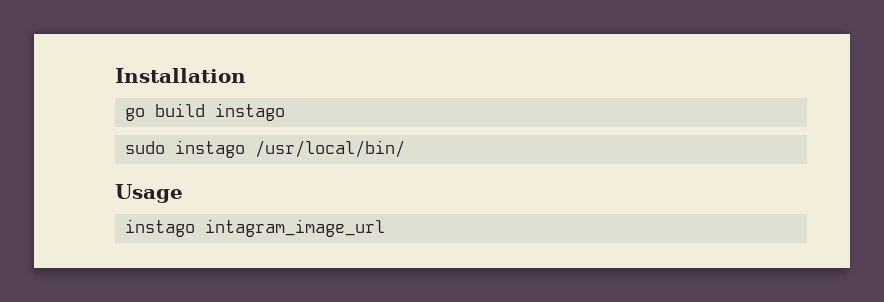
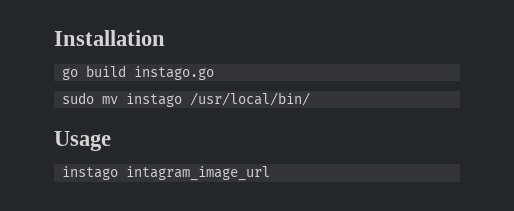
- go build instago
+ go build instago.go
- sudo instago /usr/local/bin/
+ sudo mv instago /usr/local/bin/

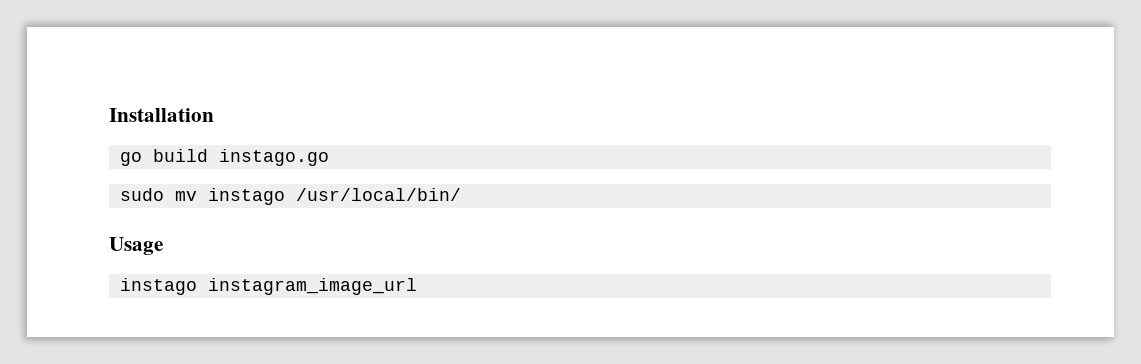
- instago intagram_image_url
+ instago instagram_image_url

